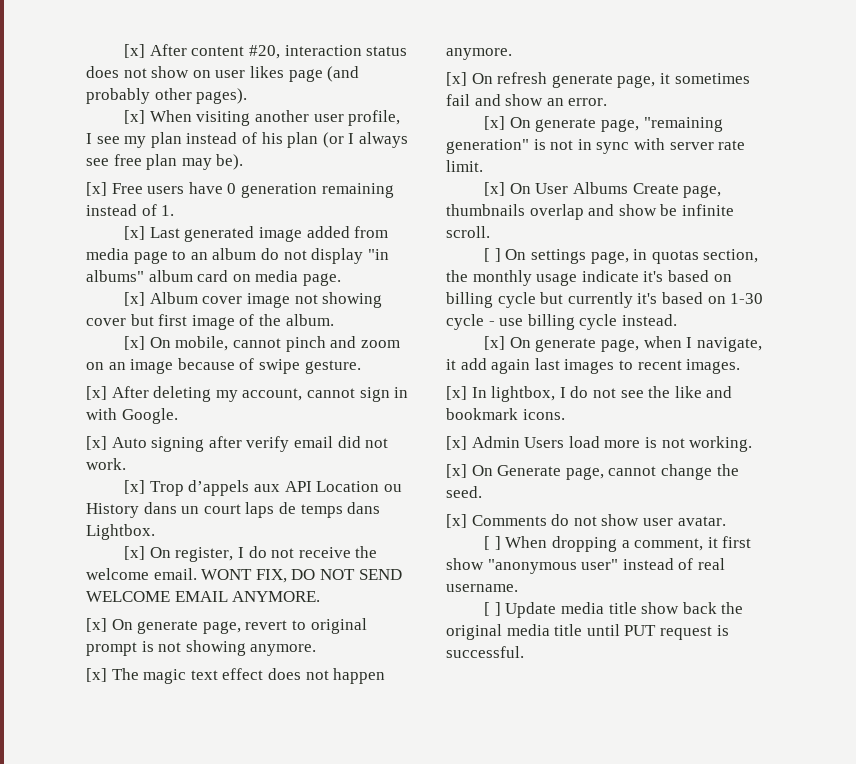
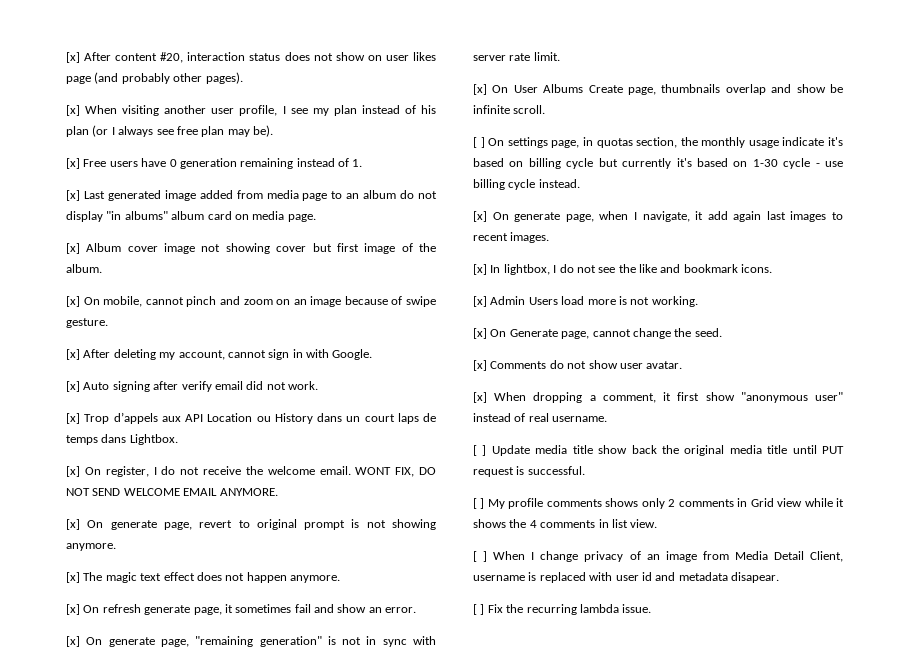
- [ ] When dropping a comment, it first show "anonymous user" instead of real username.
+ [x] When dropping a comment, it first show "anonymous user" instead of real username.
+ [ ] My profile comments shows only 2 comments in Grid view while it shows the 4 comments in list view.
+ [ ] When I change privacy of an image from Media Detail Client, username is replaced with user id and metadata disapear.
+ [ ] Fix the recurring lambda issue.

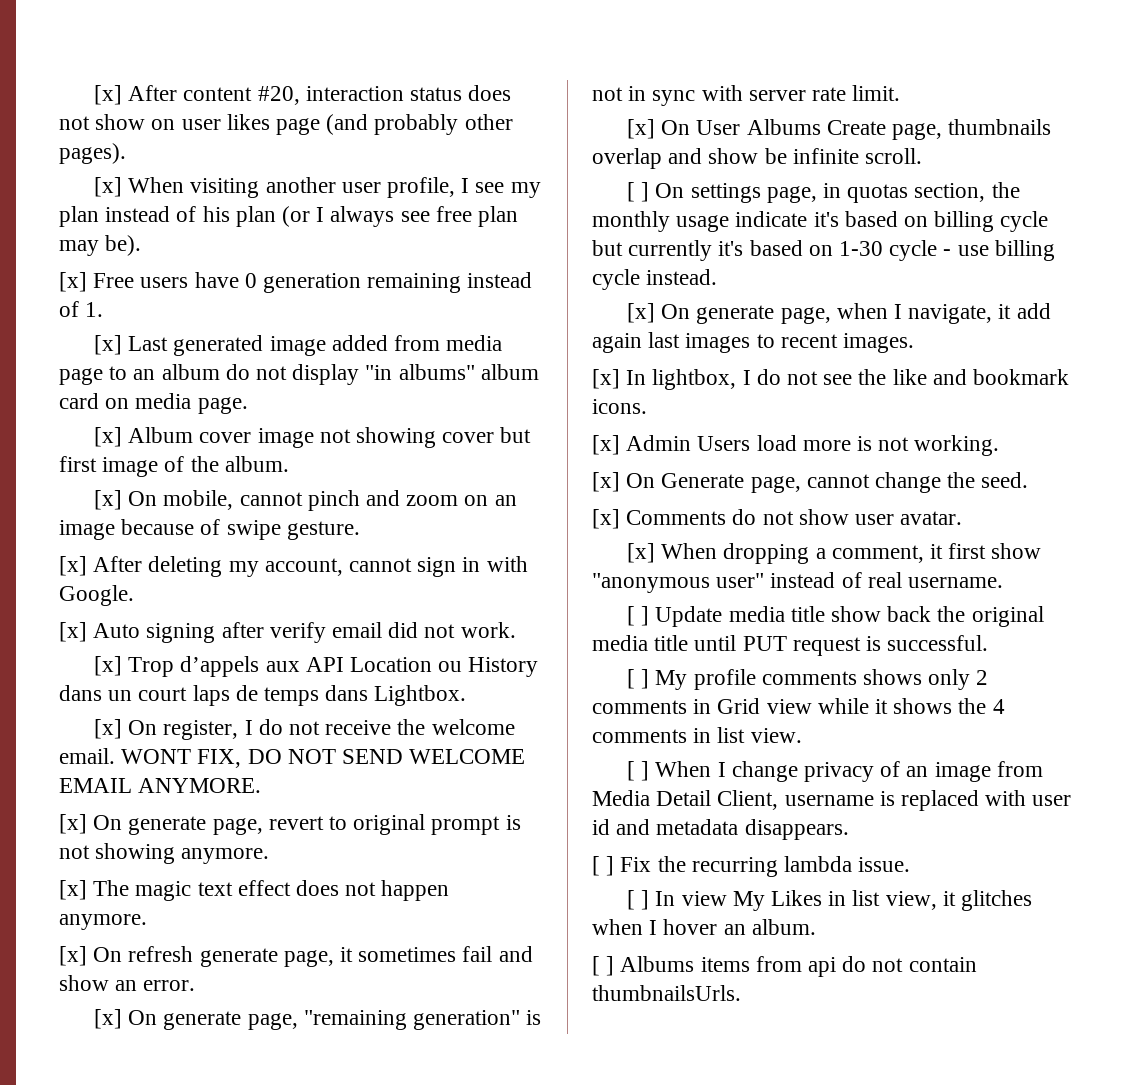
- [ ] When I change privacy of an image from Media Detail Client, username is replaced with user id and metadata disapear.
+ [ ] When I change privacy of an image from Media Detail Client, username is replaced with user id and metadata disappears.
+ [ ] In view My Likes in list view, it glitches when I hover an album.
+ [ ] Albums items from api do not contain thumbnailsUrls.

